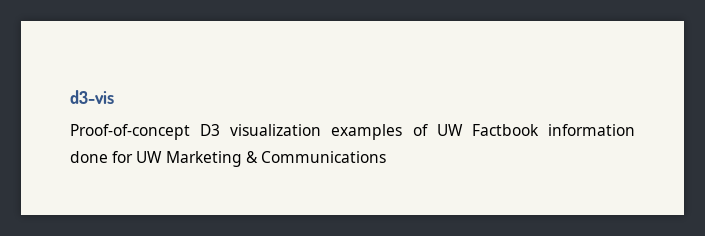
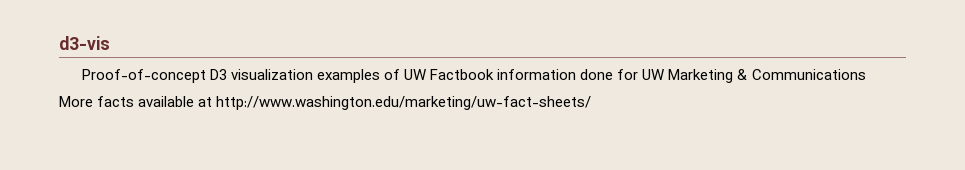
+ More facts available at http://www.washington.edu/marketing/uw-fact-sheets/

